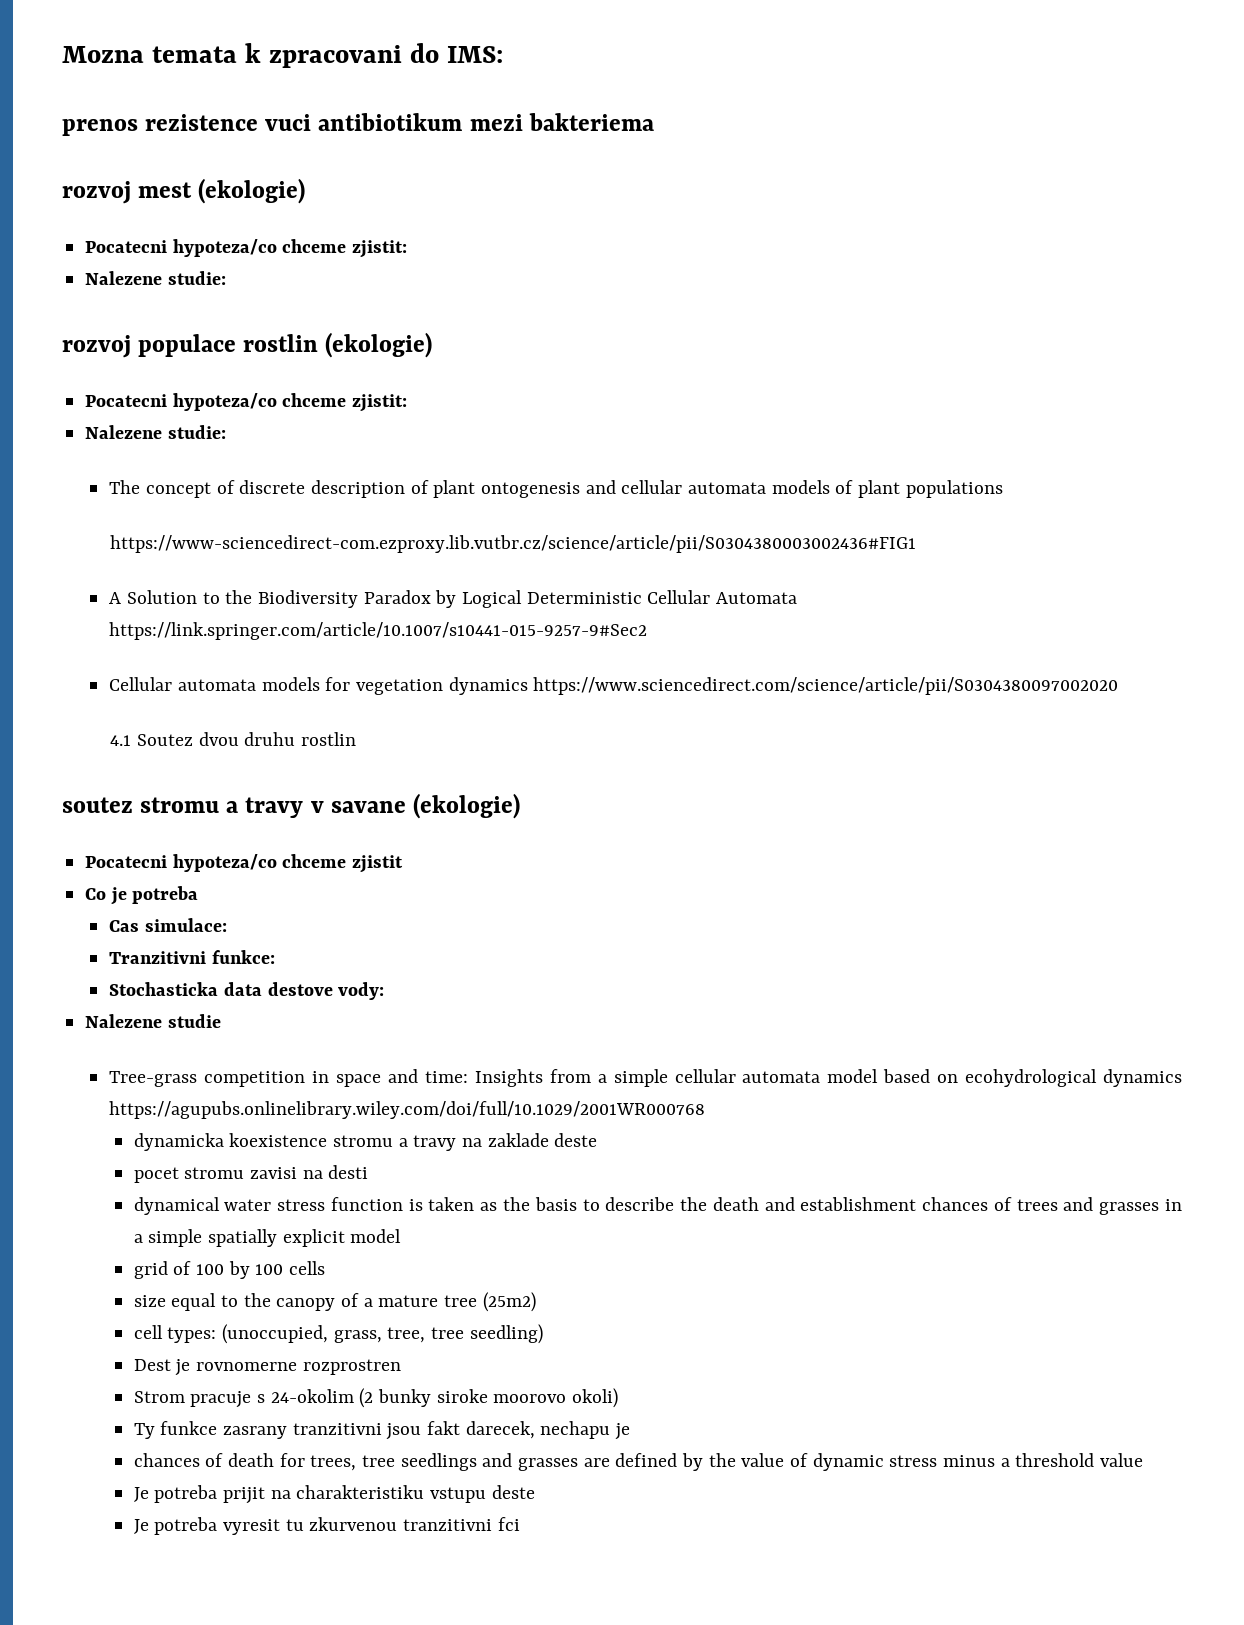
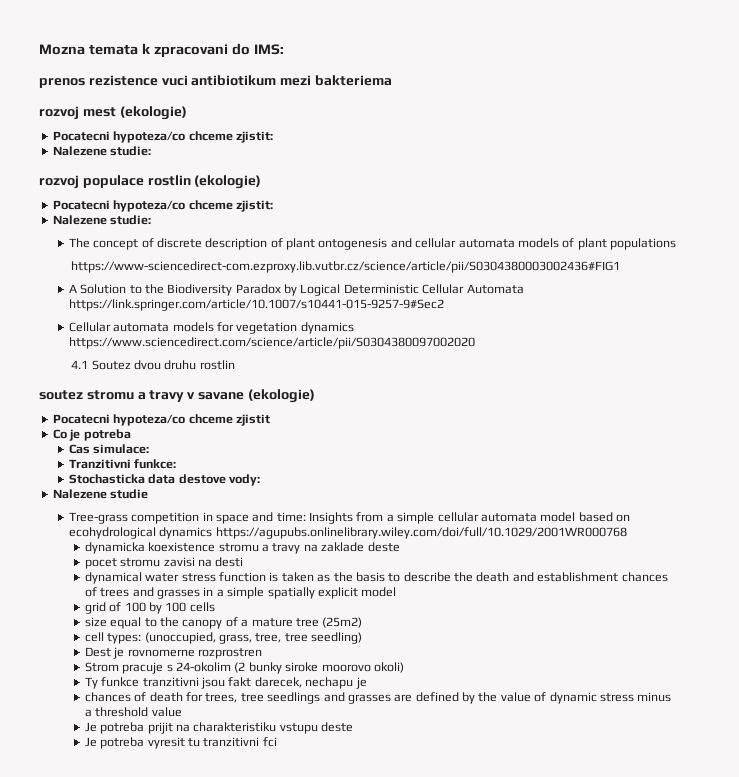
- Ty funkce zasrany tranzitivni jsou fakt darecek, nechapu je
+ Ty funkce tranzitivni jsou fakt darecek, nechapu je
- Je potreba vyresit tu zkurvenou tranzitivni fci
+ Je potreba vyresit tu tranzitivni fci

